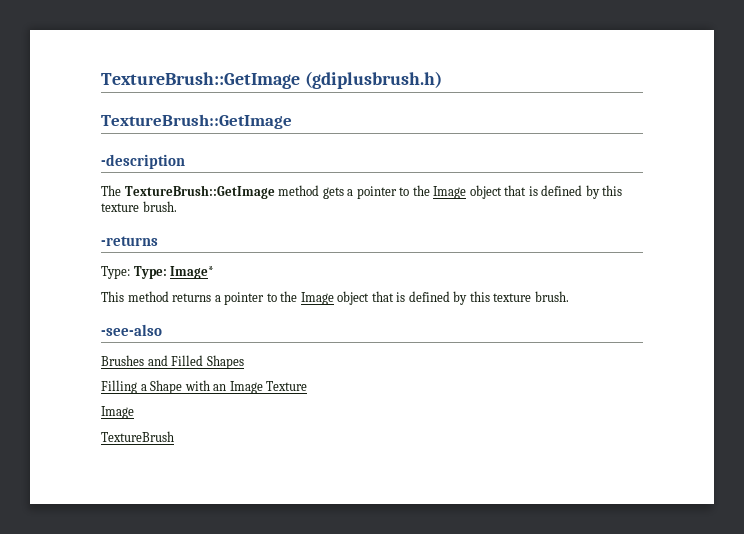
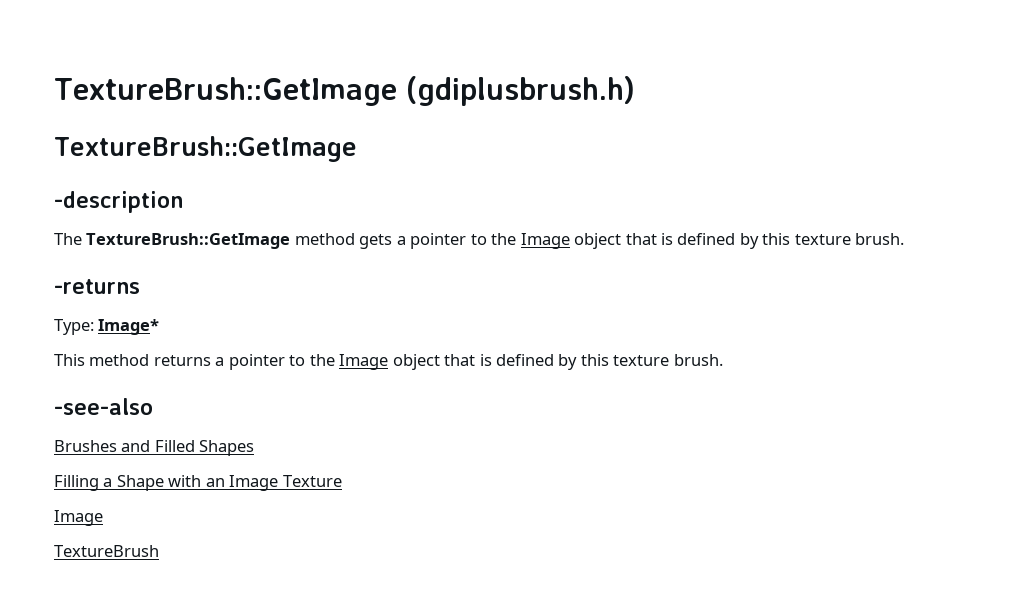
- Type: Type: Image*
+ Type: Image*

